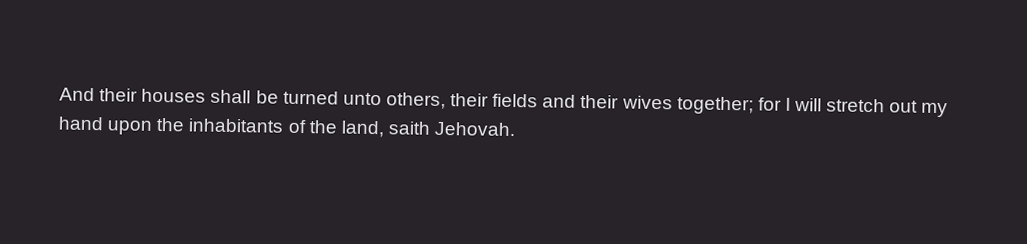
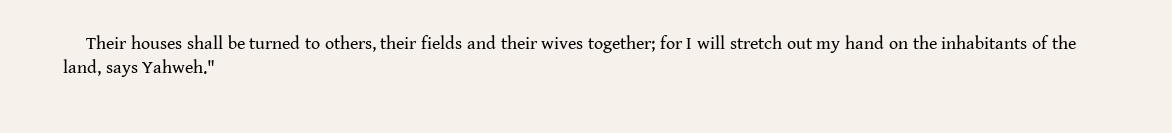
- And their houses shall be turned unto others, their fields and their wives together; for I will stretch out my hand upon the inhabitants of the land, saith Jehovah.
+ Their houses shall be turned to others, their fields and their wives together; for I will stretch out my hand on the inhabitants of the land, says Yahweh."

